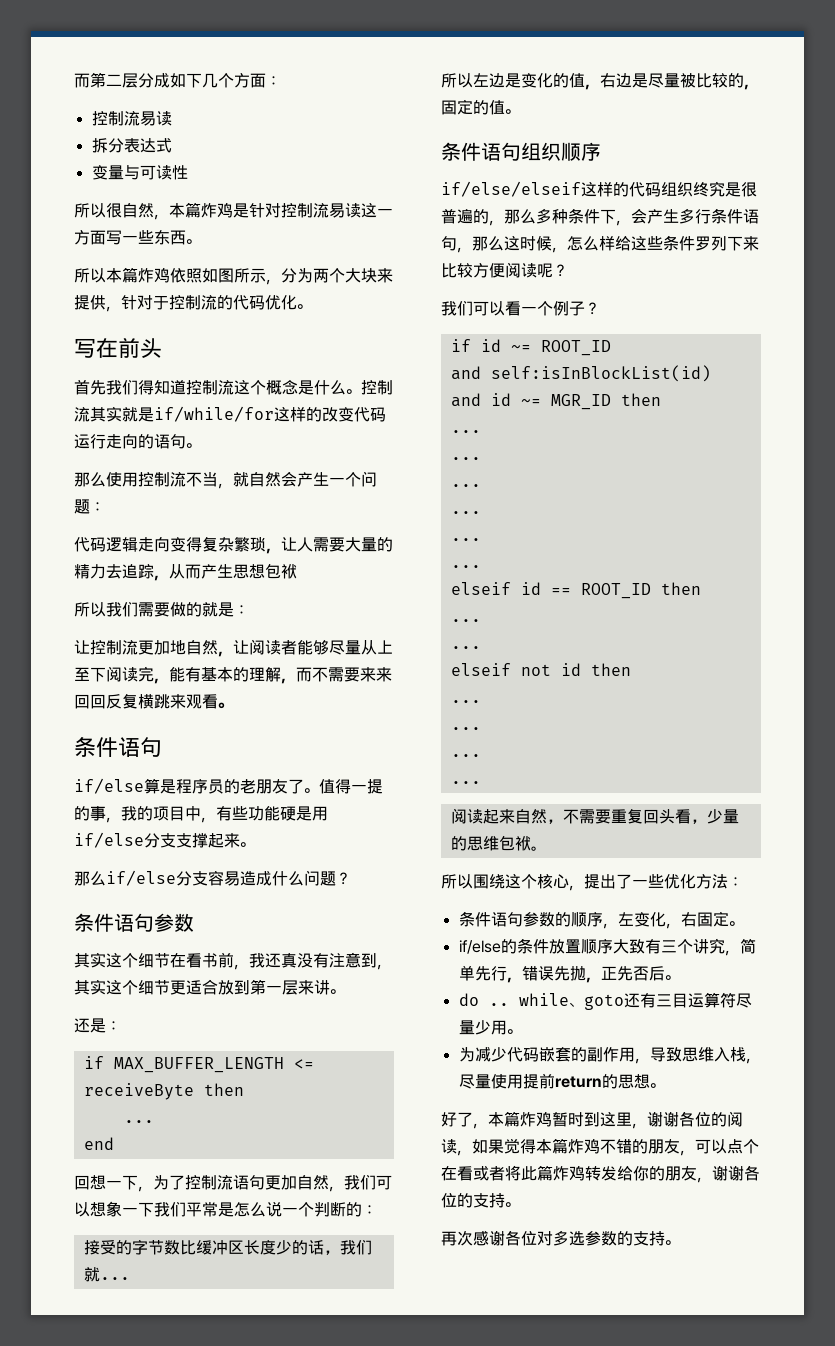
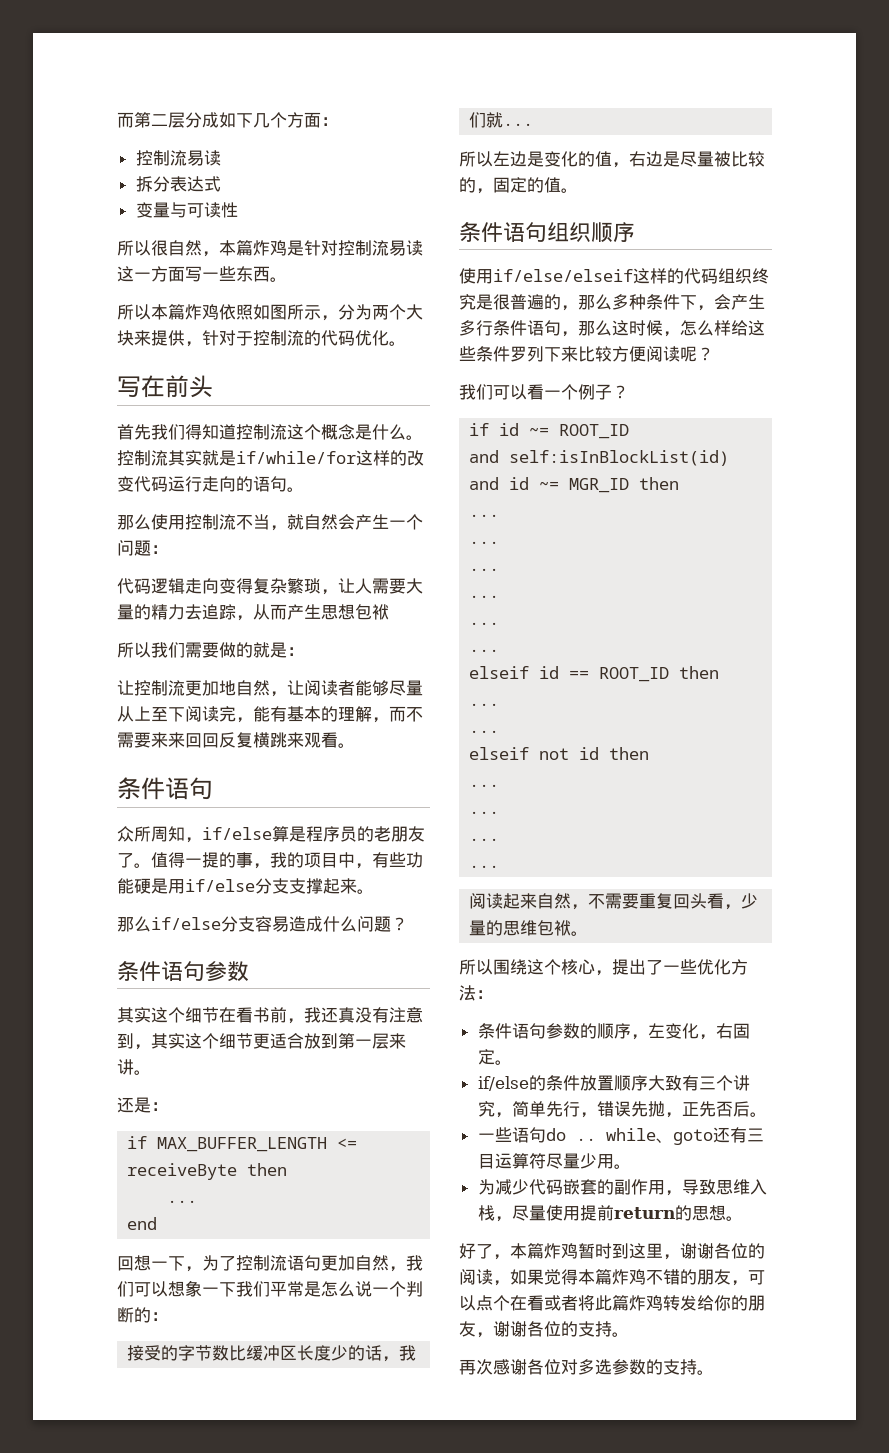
- if/else算是程序员的老朋友了。
+ 众所周知，if/else算是程序员的老朋友了。
- if/else/elseif这样的代码组织终究是很普遍的，那么多种条件下，会产生多行条件语句，那么这时候，怎么样给这些条件罗列下来比较方便阅读呢？
+ 使用if/else/elseif这样的代码组织终究是很普遍的，那么多种条件下，会产生多行条件语句，那么这时候，怎么样给这些条件罗列下来比较方便阅读呢？
- do .. while、goto还有三目运算符尽量少用。
+ 一些语句do .. while、goto还有三目运算符尽量少用。

